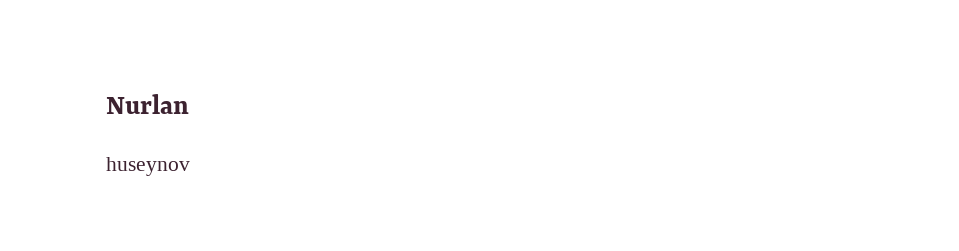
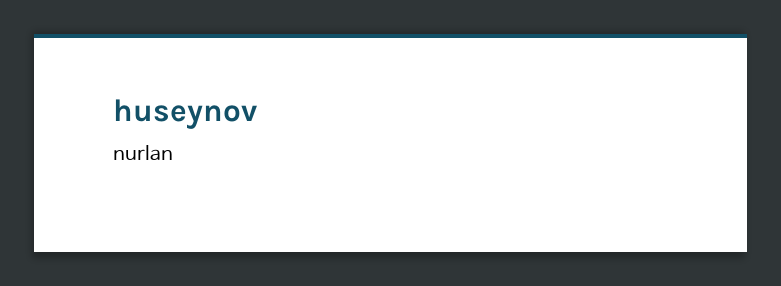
- Nurlan
  huseynov
+ nurlan

